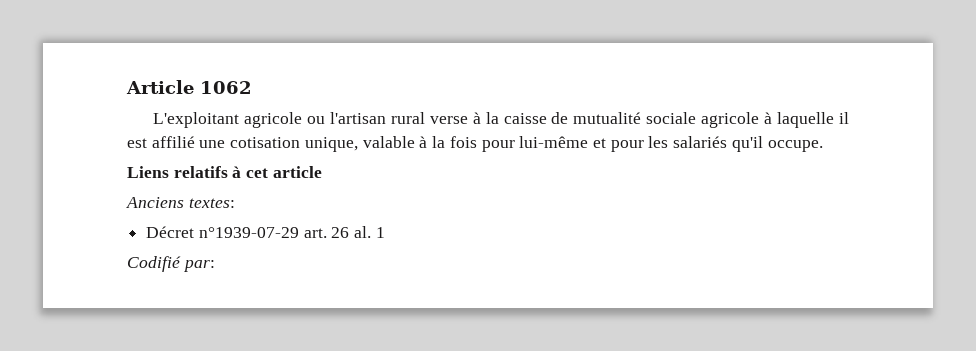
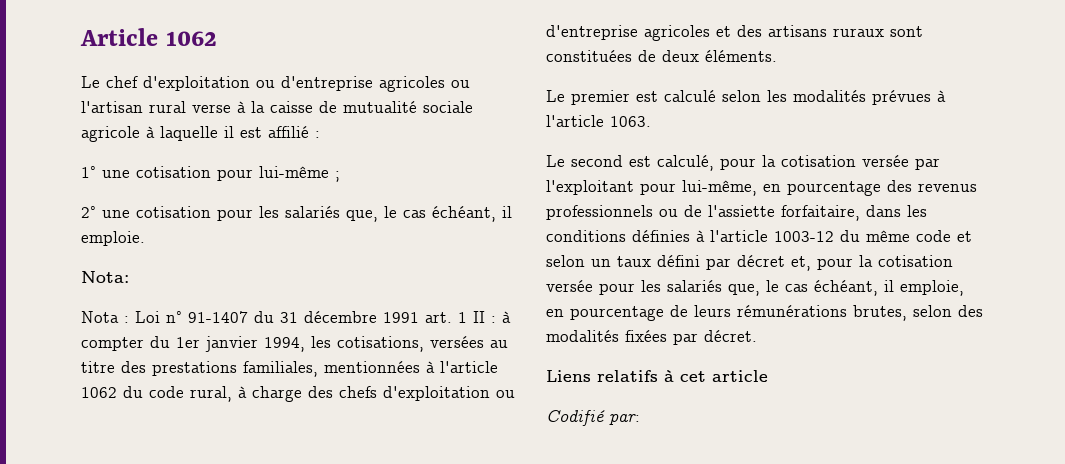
- L'exploitant agricole ou l'artisan rural verse à la caisse de mutualité sociale agricole à laquelle il est affilié une cotisation unique, valable à la fois pour lui-même et pour les salariés qu'il occupe.
+ Le chef d'exploitation ou d'entreprise agricoles ou l'artisan rural verse à la caisse de mutualité sociale agricole à laquelle il est affilié :
+ 1° une cotisation pour lui-même ;
+ 2° une cotisation pour les salariés que, le cas échéant, il emploie.
+ Nota:
+ Nota : Loi n° 91-1407 du 31 décembre 1991 art. 1 II : à compter du 1er janvier 1994, les cotisations, versées au titre des prestations familiales, mentionnées à l'article 1062 du code rural, à charge des chefs d'exploitation ou d'entreprise agricoles et des artisans ruraux sont constituées de deux éléments.
+ Le premier est calculé selon les modalités prévues à l'article 1063.
+ Le second est calculé, pour la cotisation versée par l'exploitant pour lui-même, en pourcentage des revenus professionnels ou de l'assiette forfaitaire, dans les conditions définies à l'article 1003-12 du même code et selon un taux défini par décret et, pour la cotisation versée pour les salariés que, le cas échéant, il emploie, en pourcentage de leurs rémunérations brutes, selon des modalités fixées par décret.
- Anciens textes:
- Décret n°1939-07-29 art. 26 al. 1

